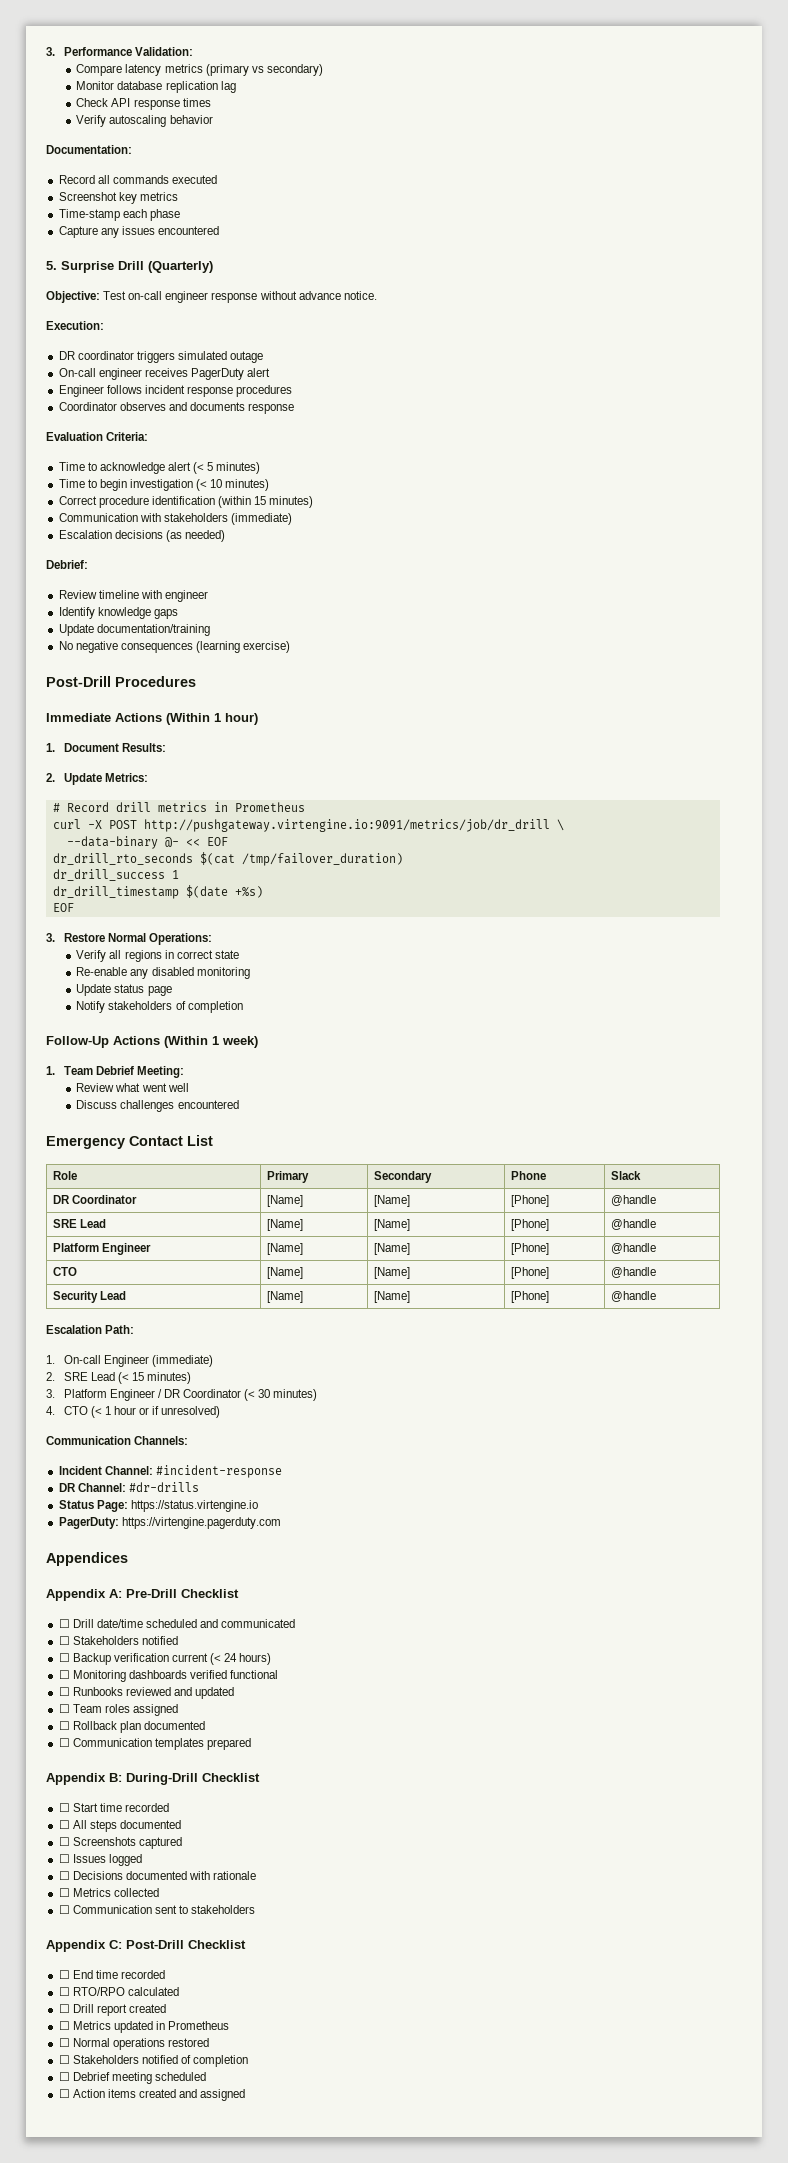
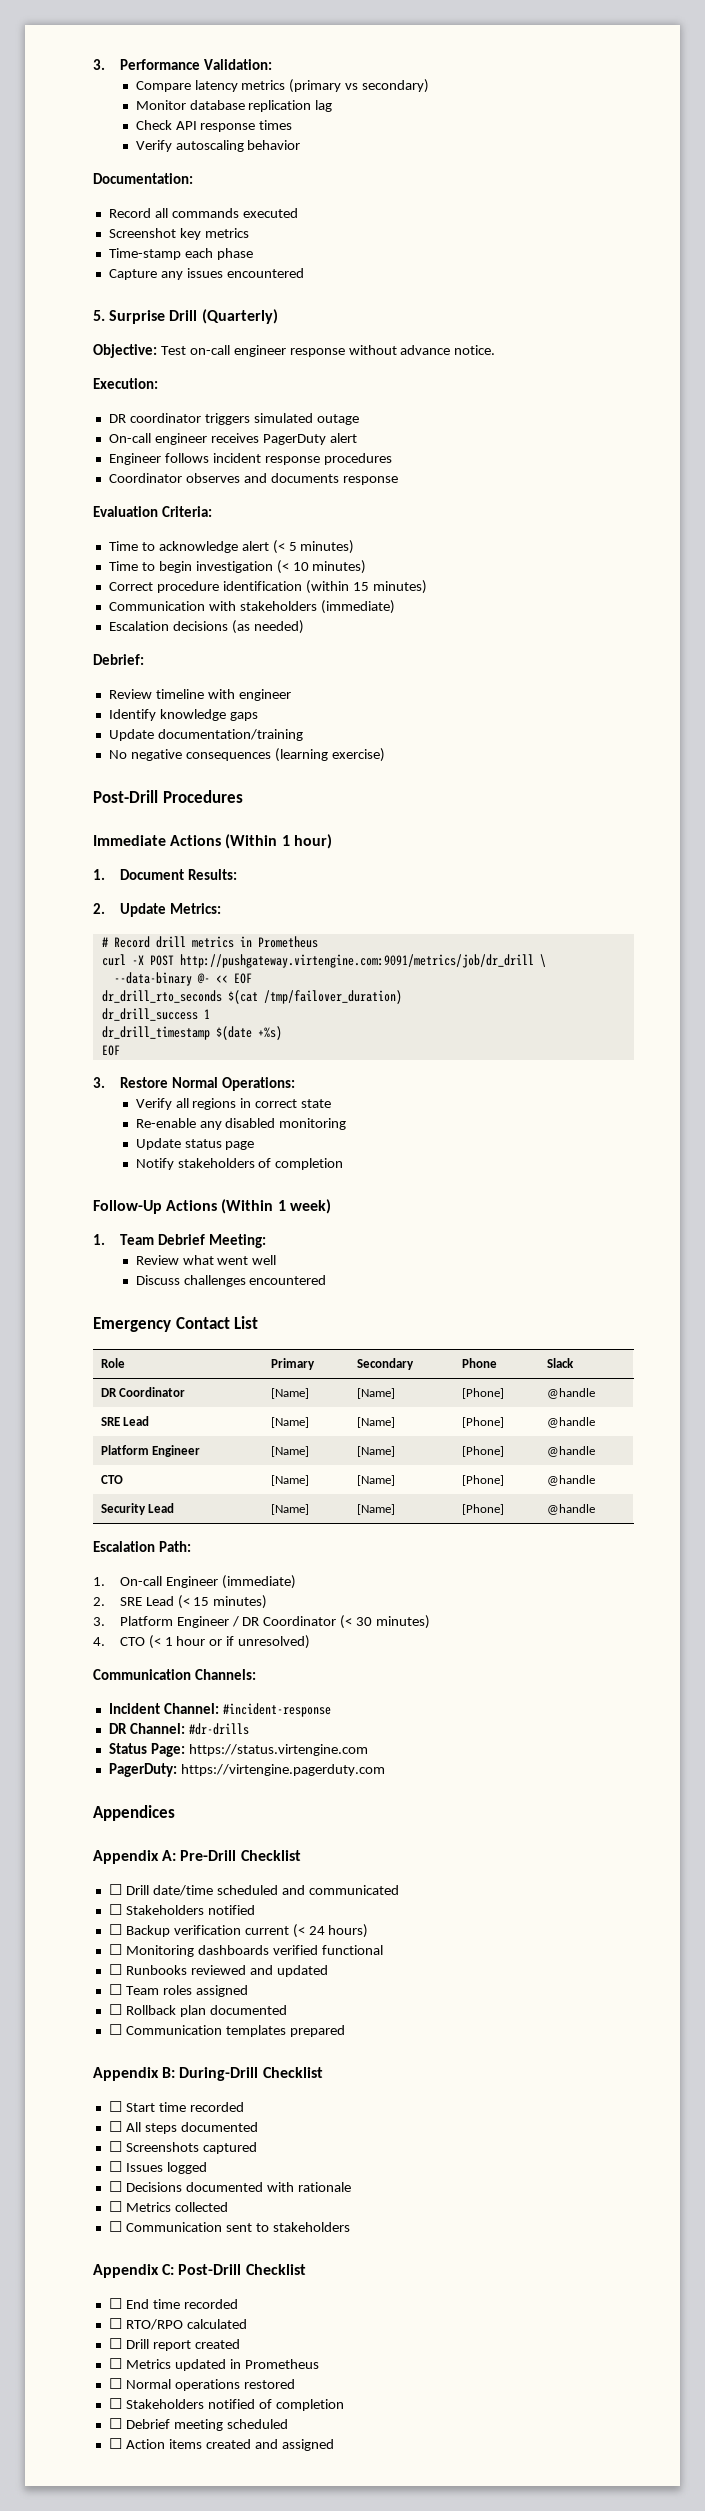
- curl -X POST http://pushgateway.virtengine.io:9091/metrics/job/dr_drill \
+ curl -X POST http://pushgateway.virtengine.com:9091/metrics/job/dr_drill \
- Status Page: https://status.virtengine.io
+ Status Page: https://status.virtengine.com

